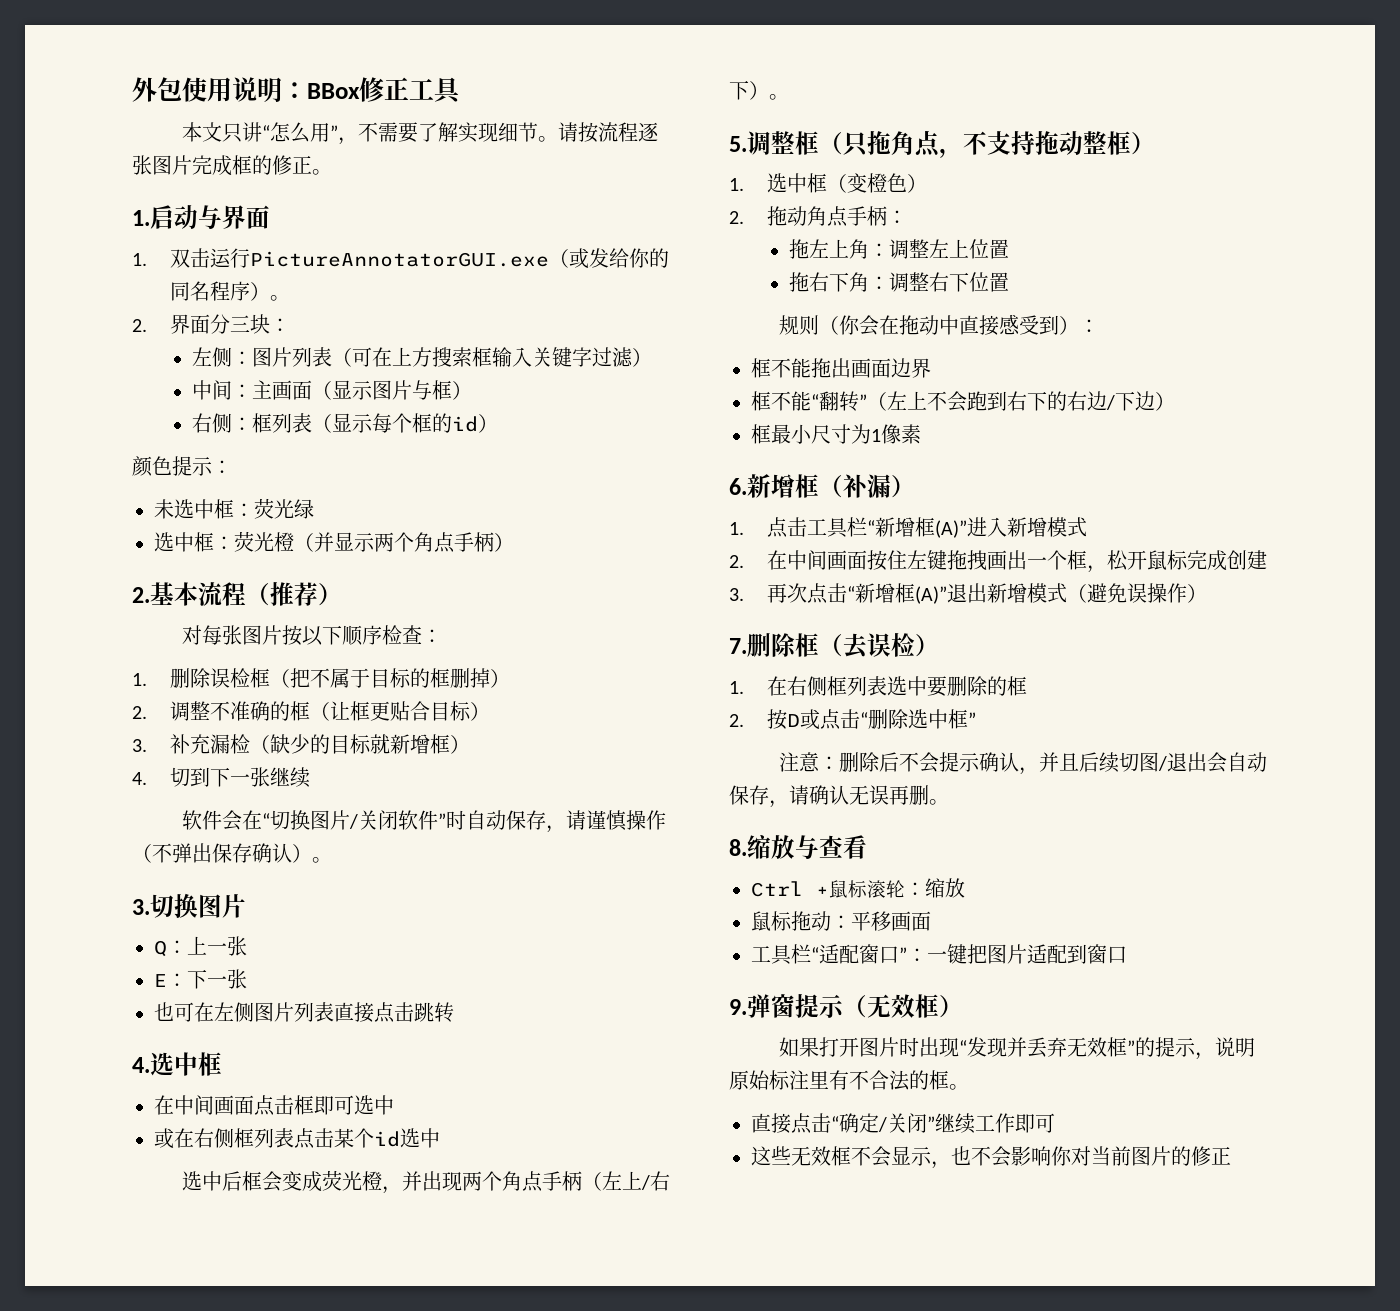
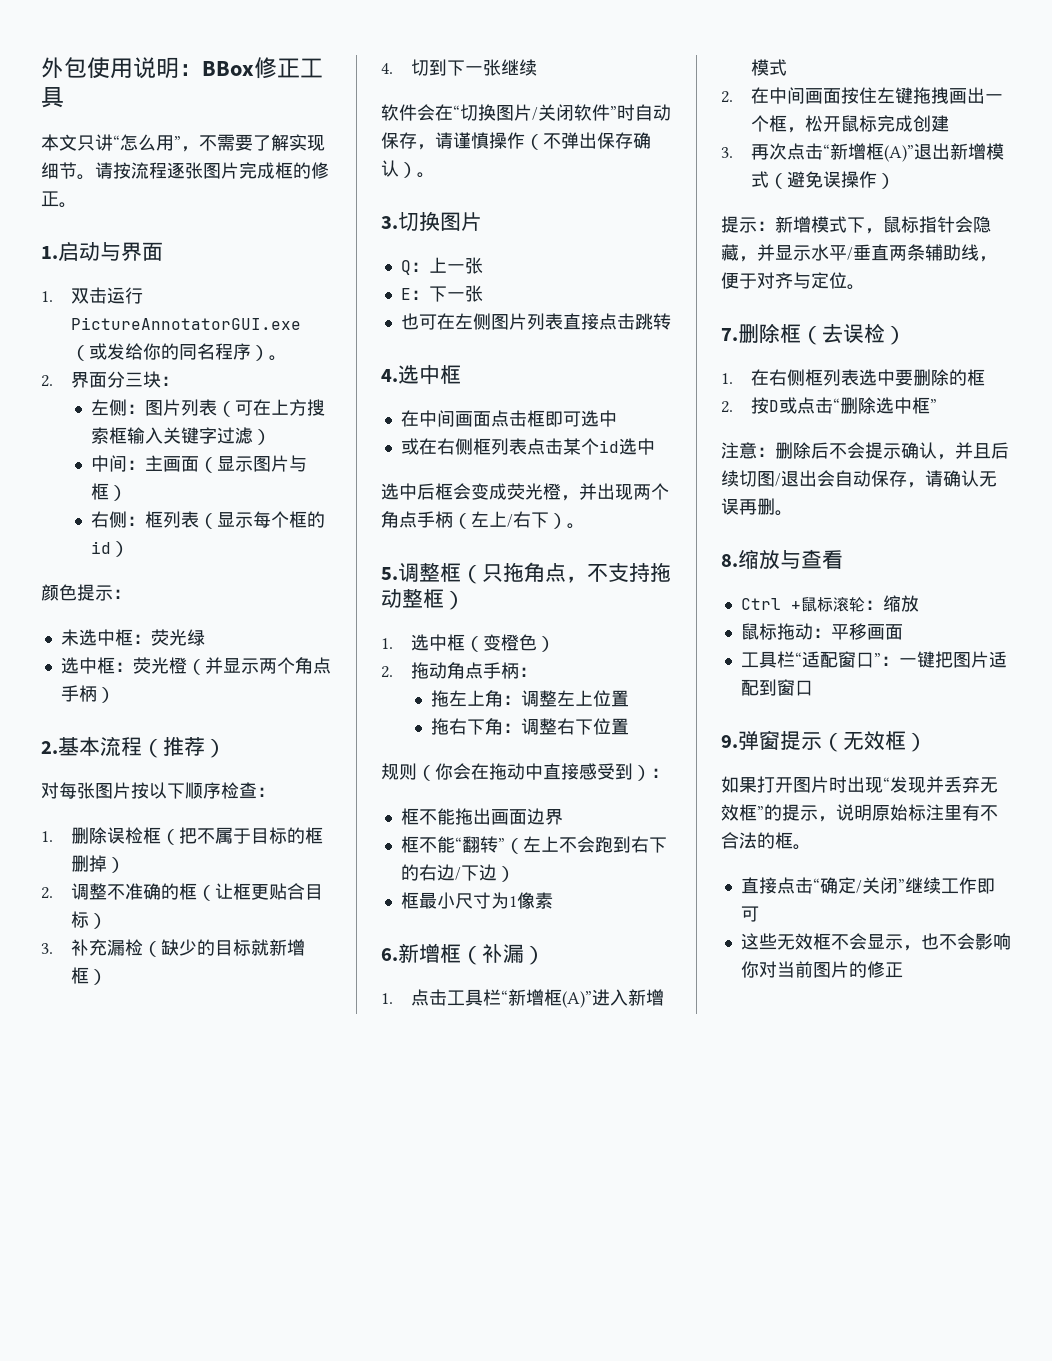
+ 提示：新增模式下，鼠标指针会隐藏，并显示水平/垂直两条辅助线，便于对齐与定位。

